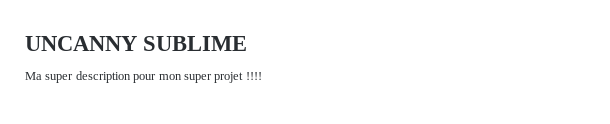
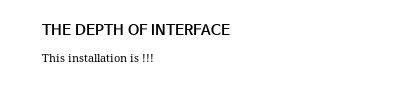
- UNCANNY SUBLIME
- Ma super description pour mon super projet !!!!
+ THE DEPTH OF INTERFACE
+ This installation is !!!

